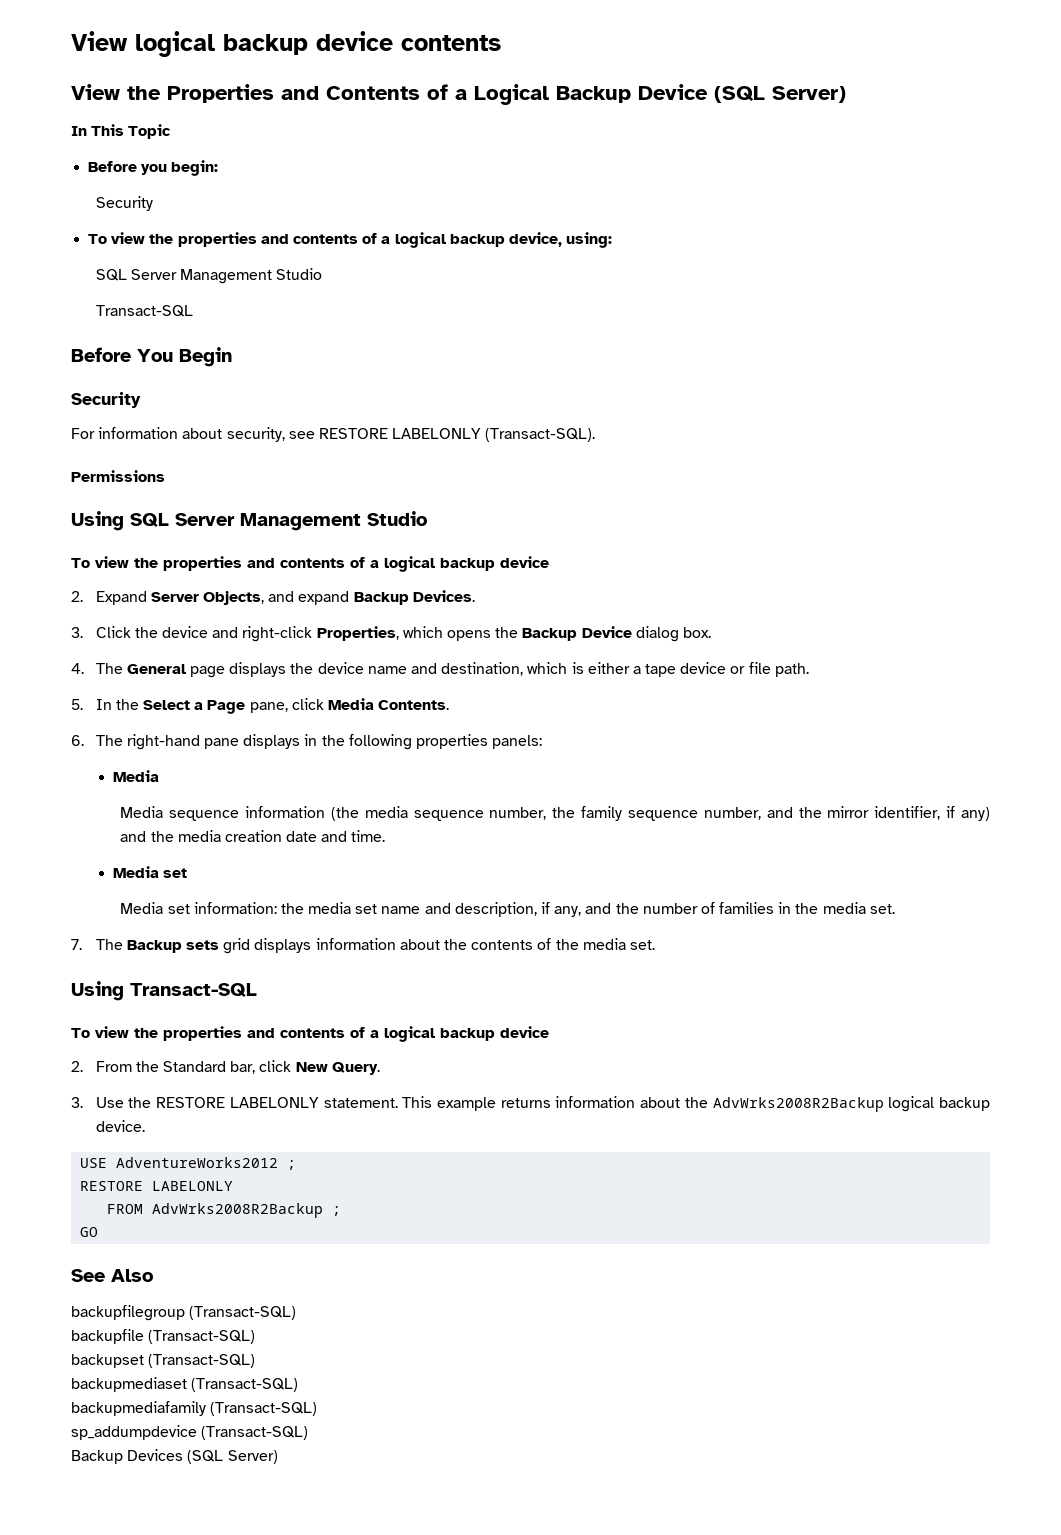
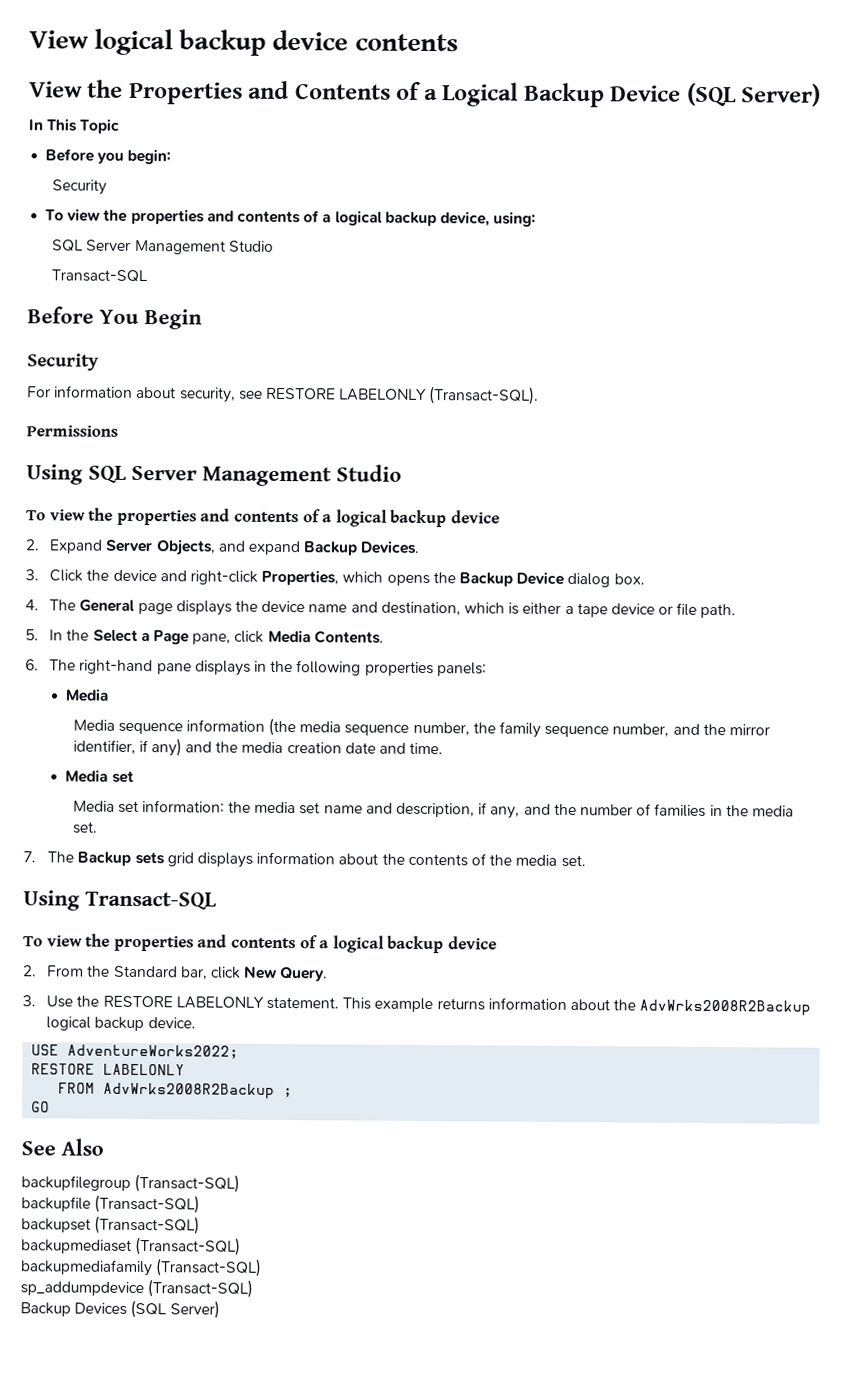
- USE AdventureWorks2012 ;
+ USE AdventureWorks2022;

